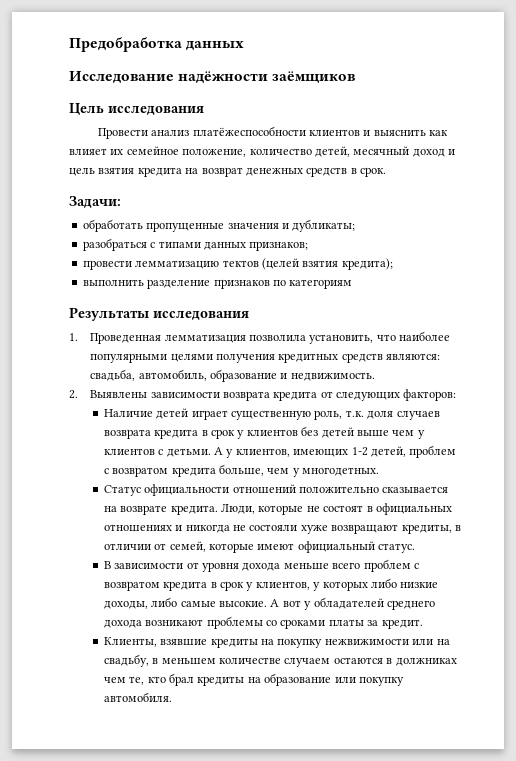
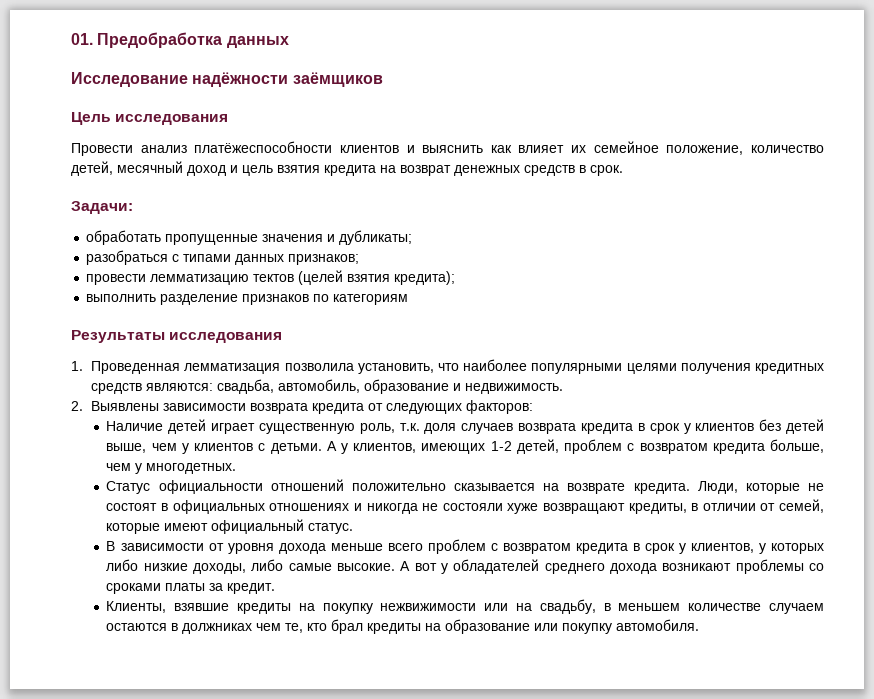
- Предобработка данных
+ 01. Предобработка данных
- Наличие детей играет существенную роль, т.к. доля случаев возврата кредита в срок у клиентов без детей выше чем у клиентов с детьми.
+ Наличие детей играет существенную роль, т.к. доля случаев возврата кредита в срок у клиентов без детей выше, чем у клиентов с детьми.

